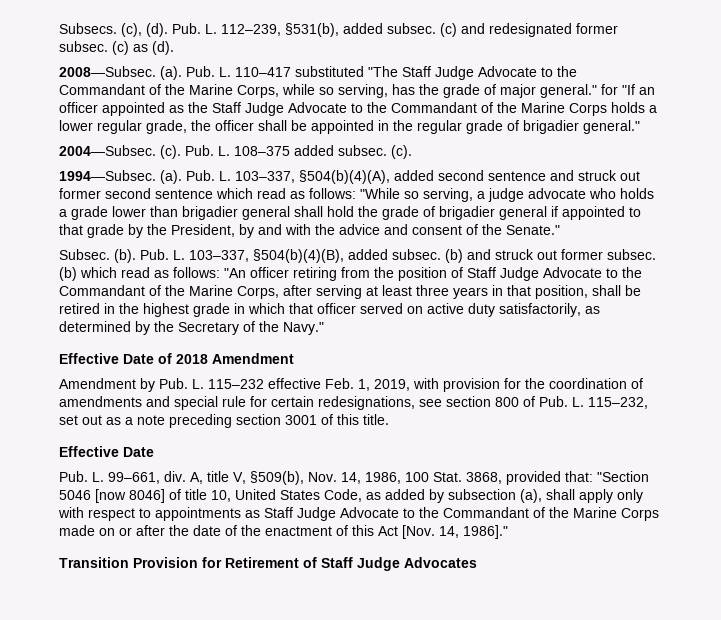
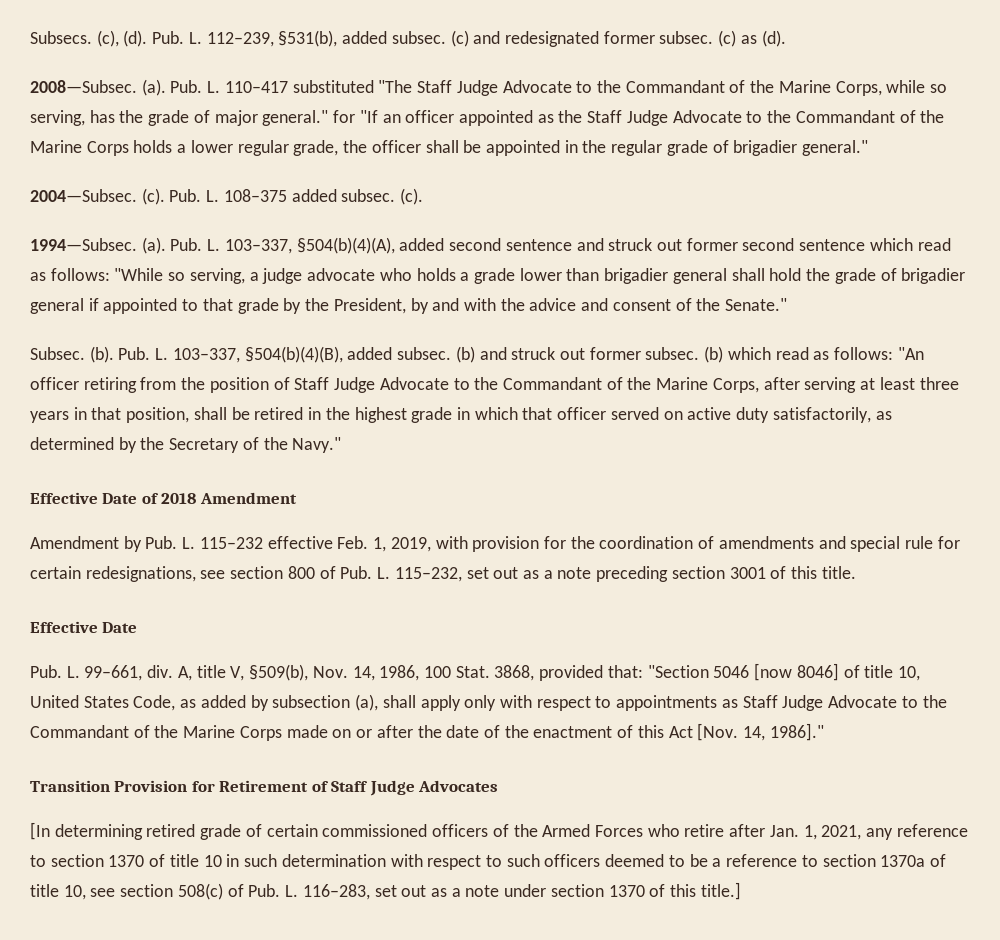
+ [In determining retired grade of certain commissioned officers of the Armed Forces who retire after Jan. 1, 2021, any reference to section 1370 of title 10 in such determination with respect to such officers deemed to be a reference to section 1370a of title 10, see section 508(c) of Pub. L. 116–283, set out as a note under section 1370 of this title.]

